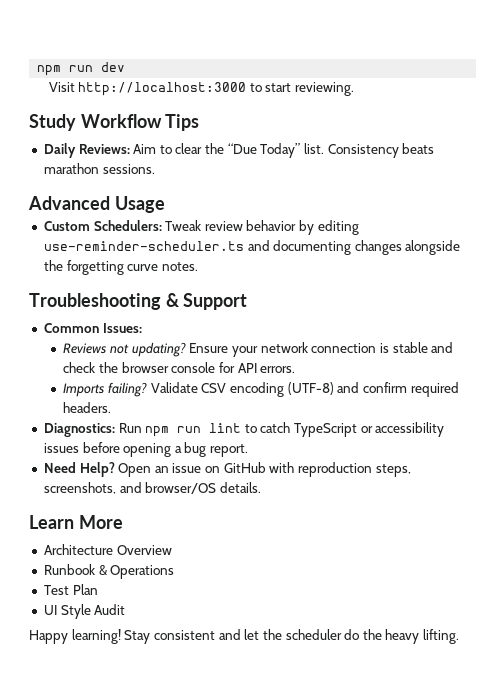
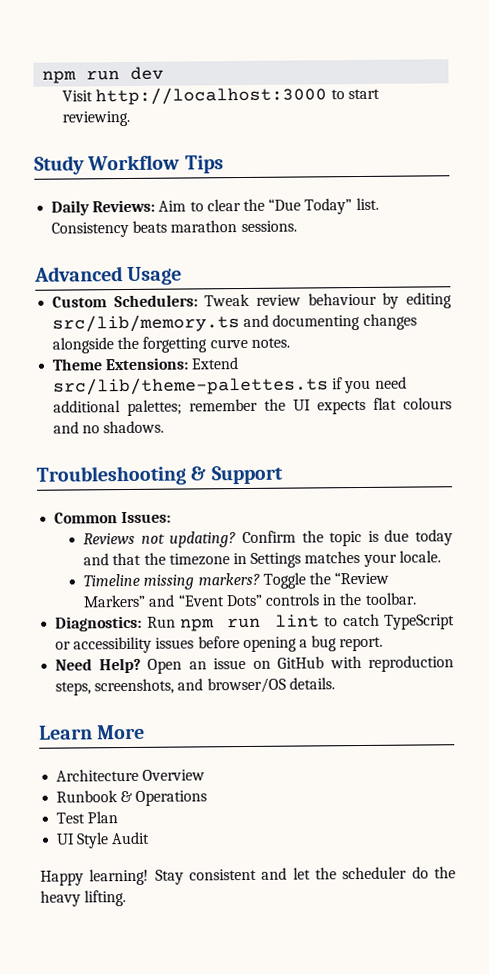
- Custom Schedulers: Tweak review behavior by editing use-reminder-scheduler.ts and documenting changes alongside the forgetting curve notes.
+ Custom Schedulers: Tweak review behaviour by editing src/lib/memory.ts and documenting changes alongside the forgetting curve notes.
+ Theme Extensions: Extend src/lib/theme-palettes.ts if you need additional palettes; remember the UI expects flat colours and no shadows.
- Ensure your network connection is stable and check the browser console for API errors.
- Imports failing? Validate CSV encoding (UTF-8) and confirm required headers.
+ Confirm the topic is due today and that the timezone in Settings matches your locale.
+ Timeline missing markers? Toggle the “Review Markers” and “Event Dots” controls in the toolbar.

